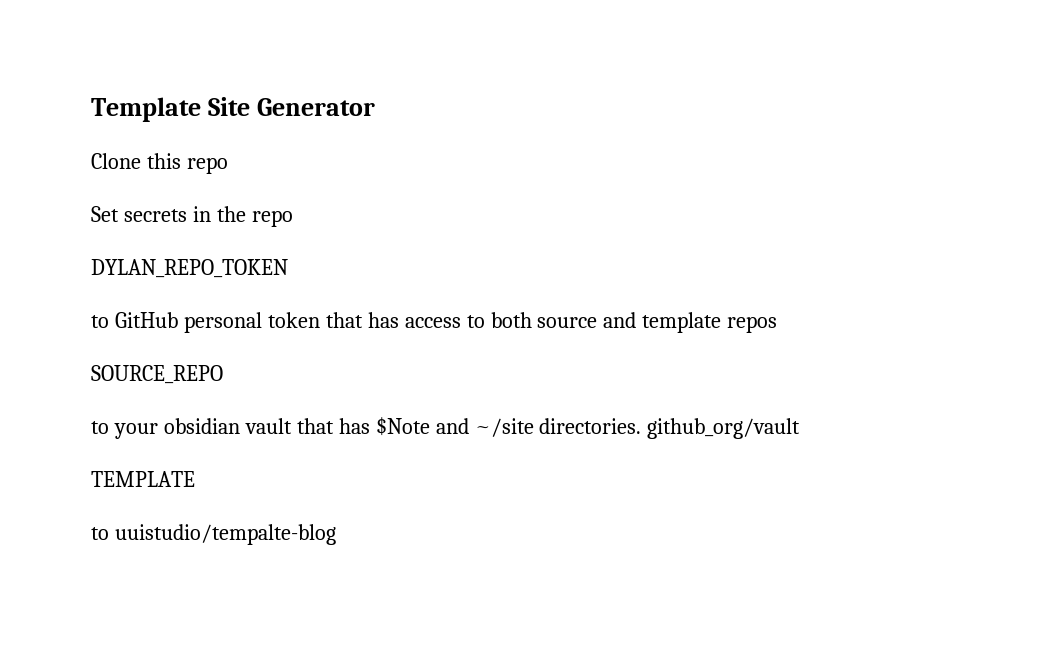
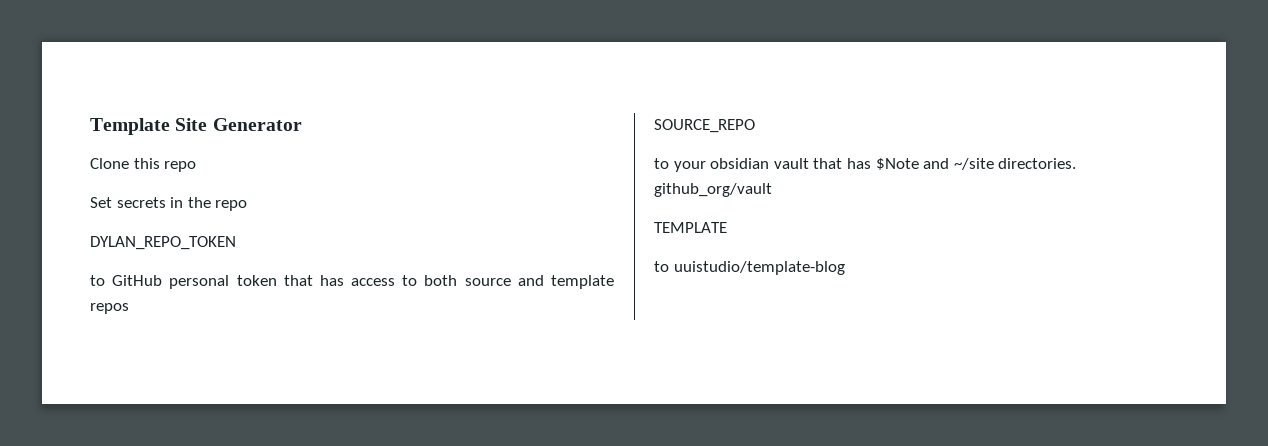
- to uuistudio/tempalte-blog
+ to uuistudio/template-blog

